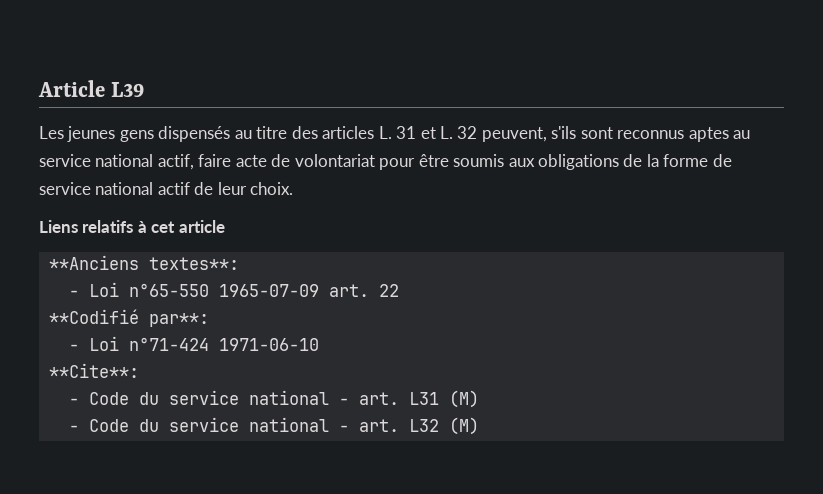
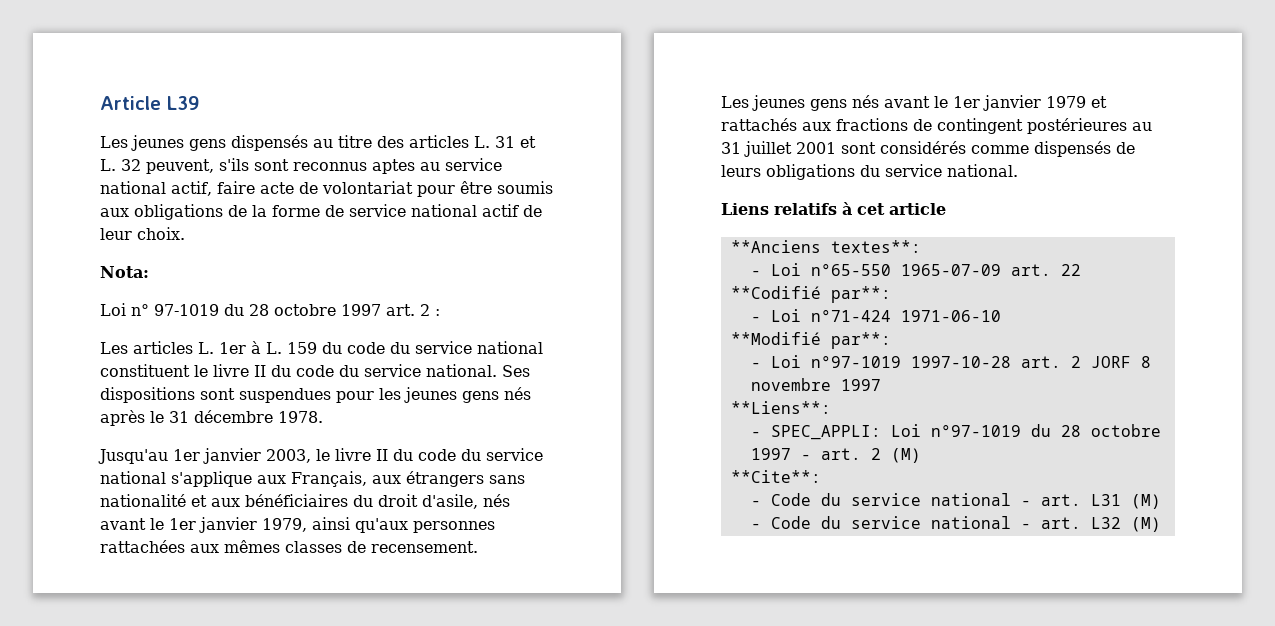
+ Nota:
+ Loi n° 97-1019 du 28 octobre 1997 art. 2 :
+ Les articles L. 1er à L. 159 du code du service national constituent le livre II du code du service national. Ses dispositions sont suspendues pour les jeunes gens nés après le 31 décembre 1978.
+ Jusqu'au 1er janvier 2003, le livre II du code du service national s'applique aux Français, aux étrangers sans nationalité et aux bénéficiaires du droit d'asile, nés avant le 1er janvier 1979, ainsi qu'aux personnes rattachées aux mêmes classes de recensement.
+ Les jeunes gens nés avant le 1er janvier 1979 et rattachés aux fractions de contingent postérieures au 31 juillet 2001 sont considérés comme dispensés de leurs obligations du service national.
+ **Modifié par**:
+ - Loi n°97-1019 1997-10-28 art. 2 JORF 8 novembre 1997
+ **Liens**:
+ - SPEC_APPLI: Loi n°97-1019 du 28 octobre 1997 - art. 2 (M)

